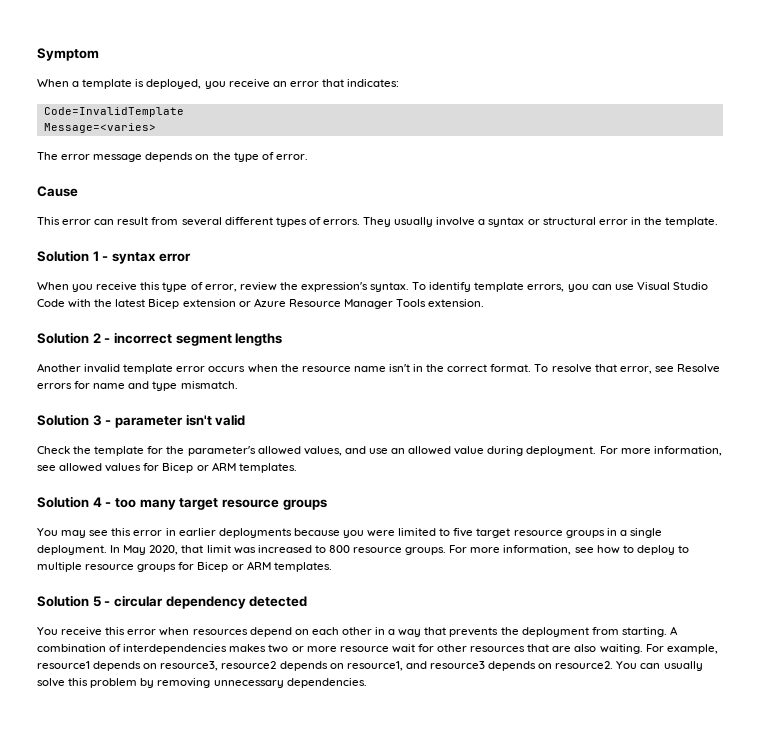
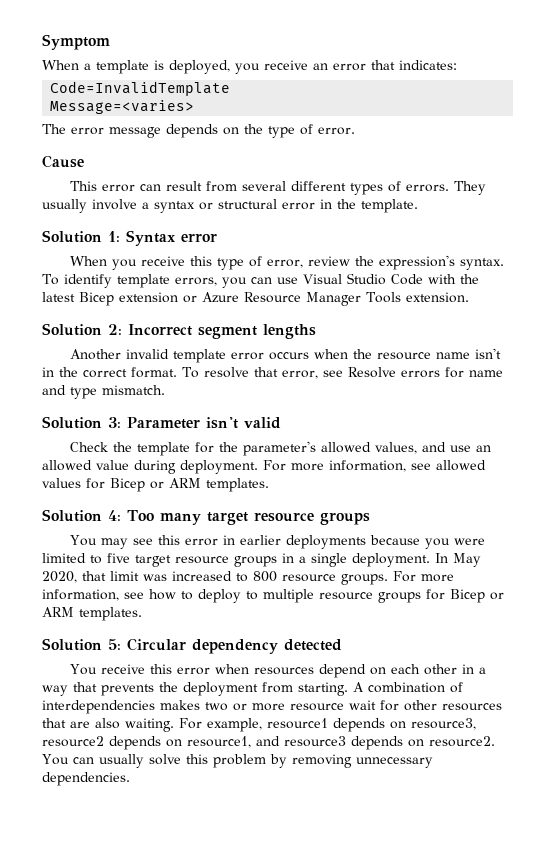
- Solution 1 - syntax error
+ Solution 1: Syntax error
- Solution 2 - incorrect segment lengths
+ Solution 2: Incorrect segment lengths
- Solution 3 - parameter isn't valid
+ Solution 3: Parameter isn't valid
- Solution 4 - too many target resource groups
+ Solution 4: Too many target resource groups
- Solution 5 - circular dependency detected
+ Solution 5: Circular dependency detected

